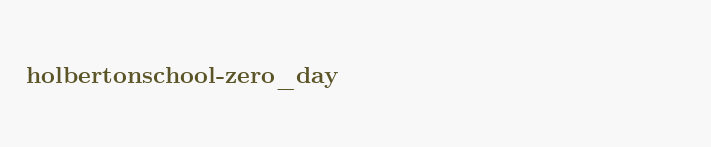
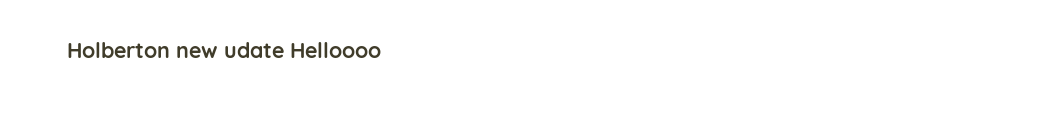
- holbertonschool-zero_day
+ Holberton new udate Helloooo

